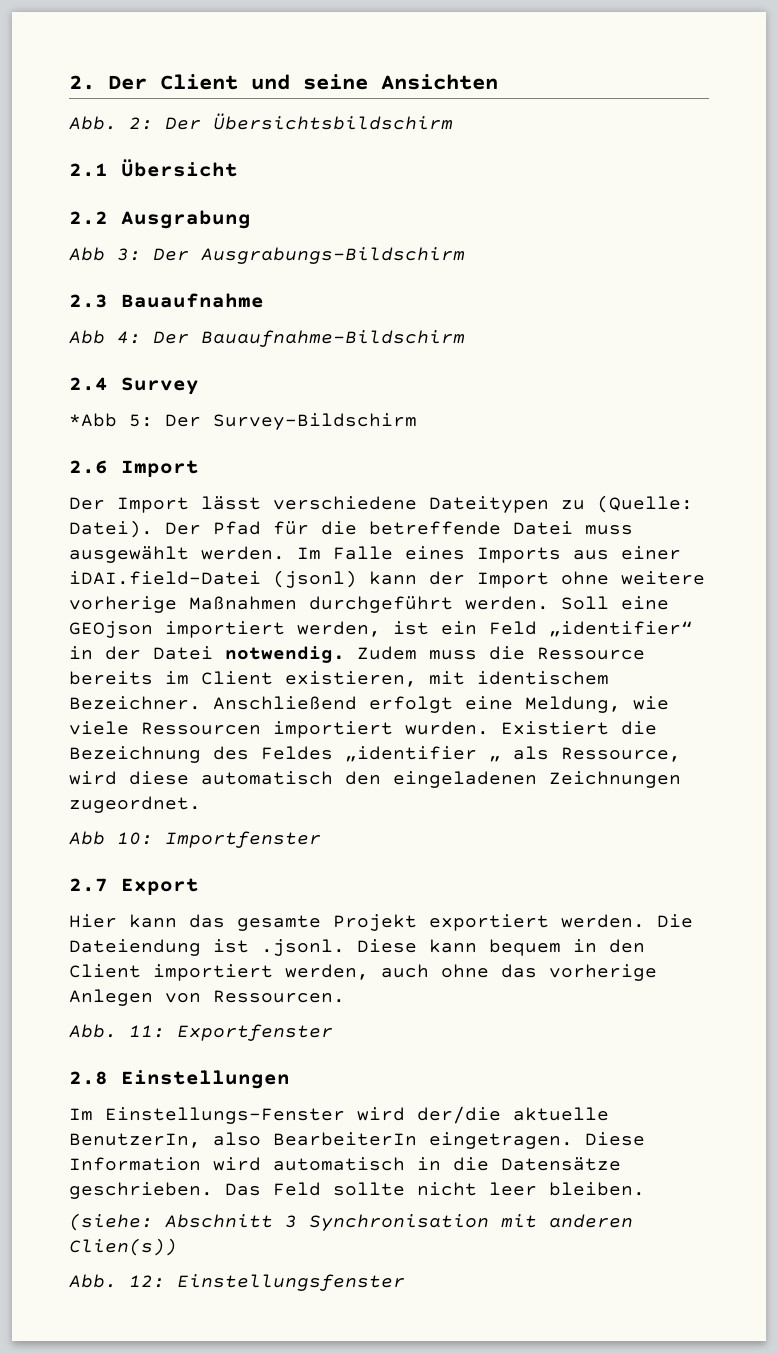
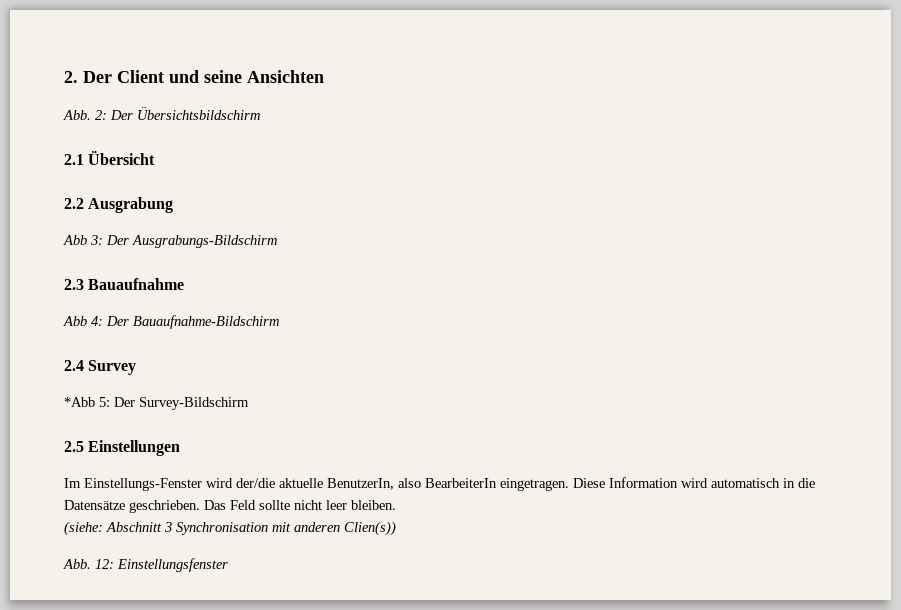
- 2.6 Import
- Der Import lässt verschiedene Dateitypen zu (Quelle: Datei). Der Pfad für die betreffende Datei muss ausgewählt werden. Im Falle eines Imports aus einer iDAI.field-Datei (jsonl) kann der Import ohne weitere vorherige Maßnahmen durchgeführt werden. Soll eine GEOjson importiert werden, ist ein Feld „identifier“ in der Datei notwendig. Zudem muss die Ressource bereits im Client existieren, mit identischem Bezeichner. Anschließend erfolgt eine Meldung, wie viele Ressourcen importiert wurden. Existiert die Bezeichnung des Feldes „identifier „ als Ressource, wird diese automatisch den eingeladenen Zeichnungen zugeordnet.
- Abb 10: Importfenster
- 2.7 Export
- Hier kann das gesamte Projekt exportiert werden. Die Dateiendung ist .jsonl. Diese kann bequem in den Client importiert werden, auch ohne das vorherige Anlegen von Ressourcen.
- Abb. 11: Exportfenster
- 2.8 Einstellungen
+ 2.5 Einstellungen

